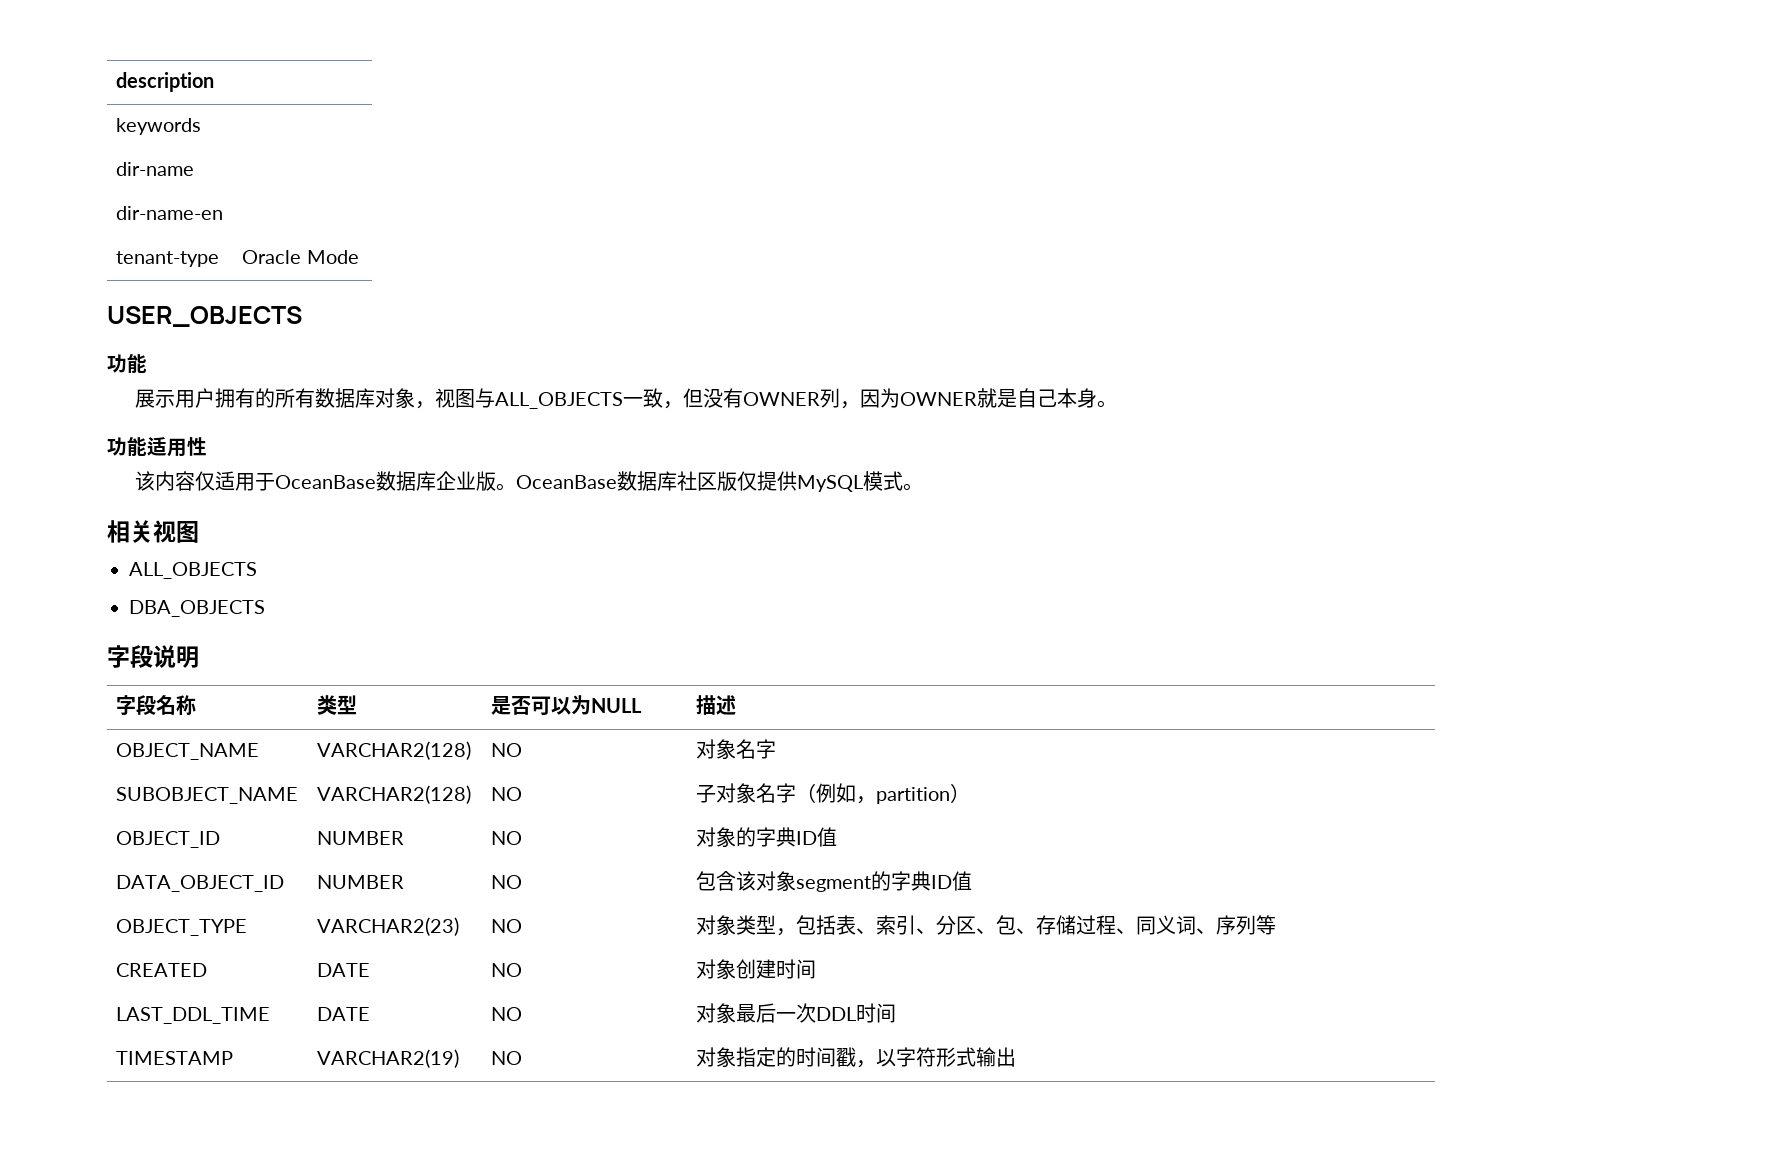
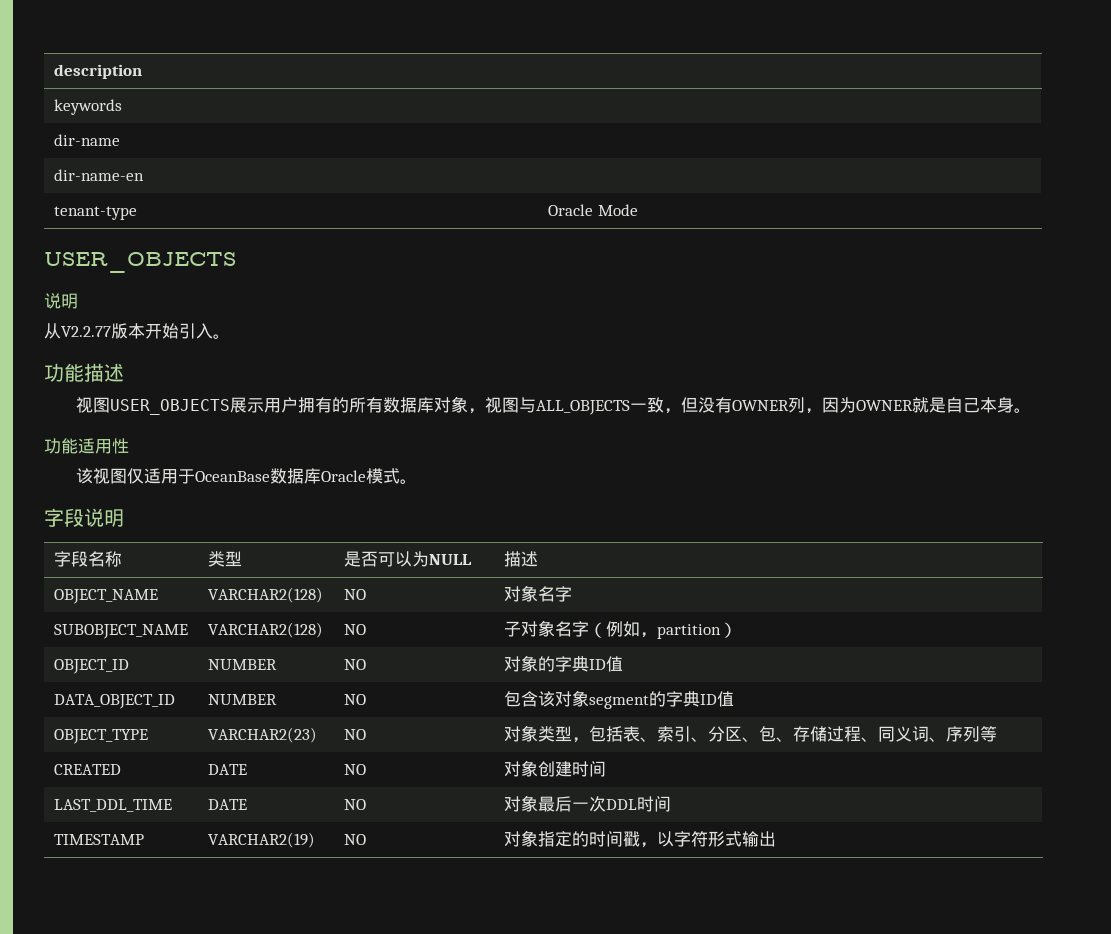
  tenant-type | Oracle Mode
  USER_OBJECTS
- 功能
- 展示用户拥有的所有数据库对象，视图与ALL_OBJECTS一致，但没有OWNER列，因为OWNER就是自己本身。
+ 说明
+ 从V2.2.77版本开始引入。
+ 功能描述
+ 视图USER_OBJECTS展示用户拥有的所有数据库对象，视图与ALL_OBJECTS一致，但没有OWNER列，因为OWNER就是自己本身。
- 该内容仅适用于OceanBase数据库企业版。OceanBase数据库社区版仅提供MySQL模式。
- 相关视图
- ALL_OBJECTS
- DBA_OBJECTS
+ 该视图仅适用于OceanBase数据库Oracle模式。

